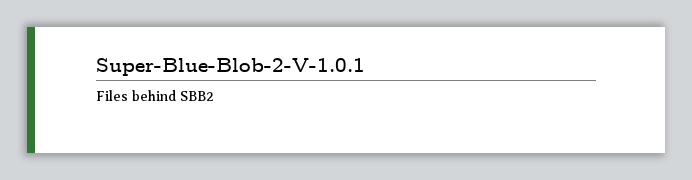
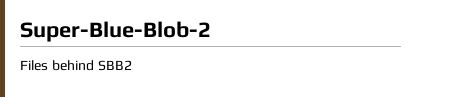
- Super-Blue-Blob-2-V-1.0.1
+ Super-Blue-Blob-2

